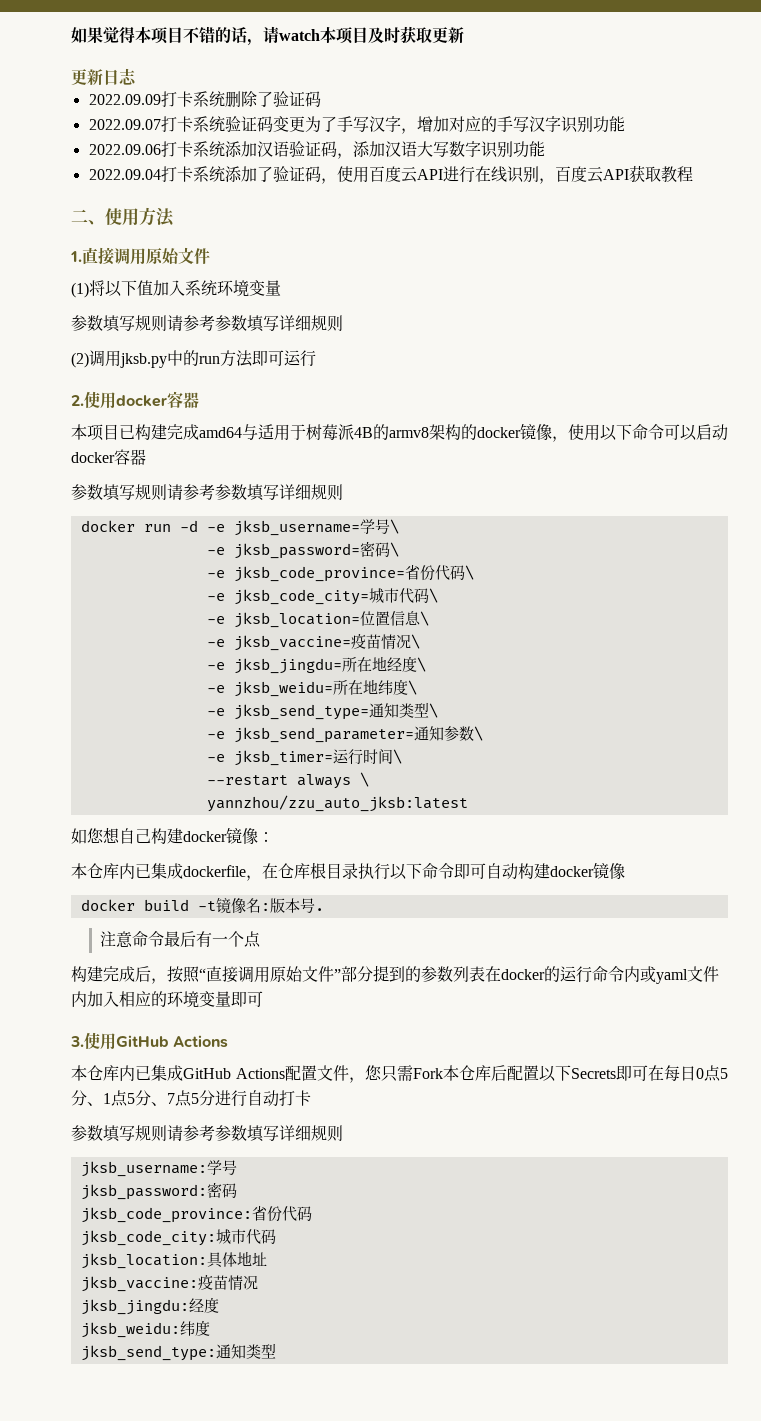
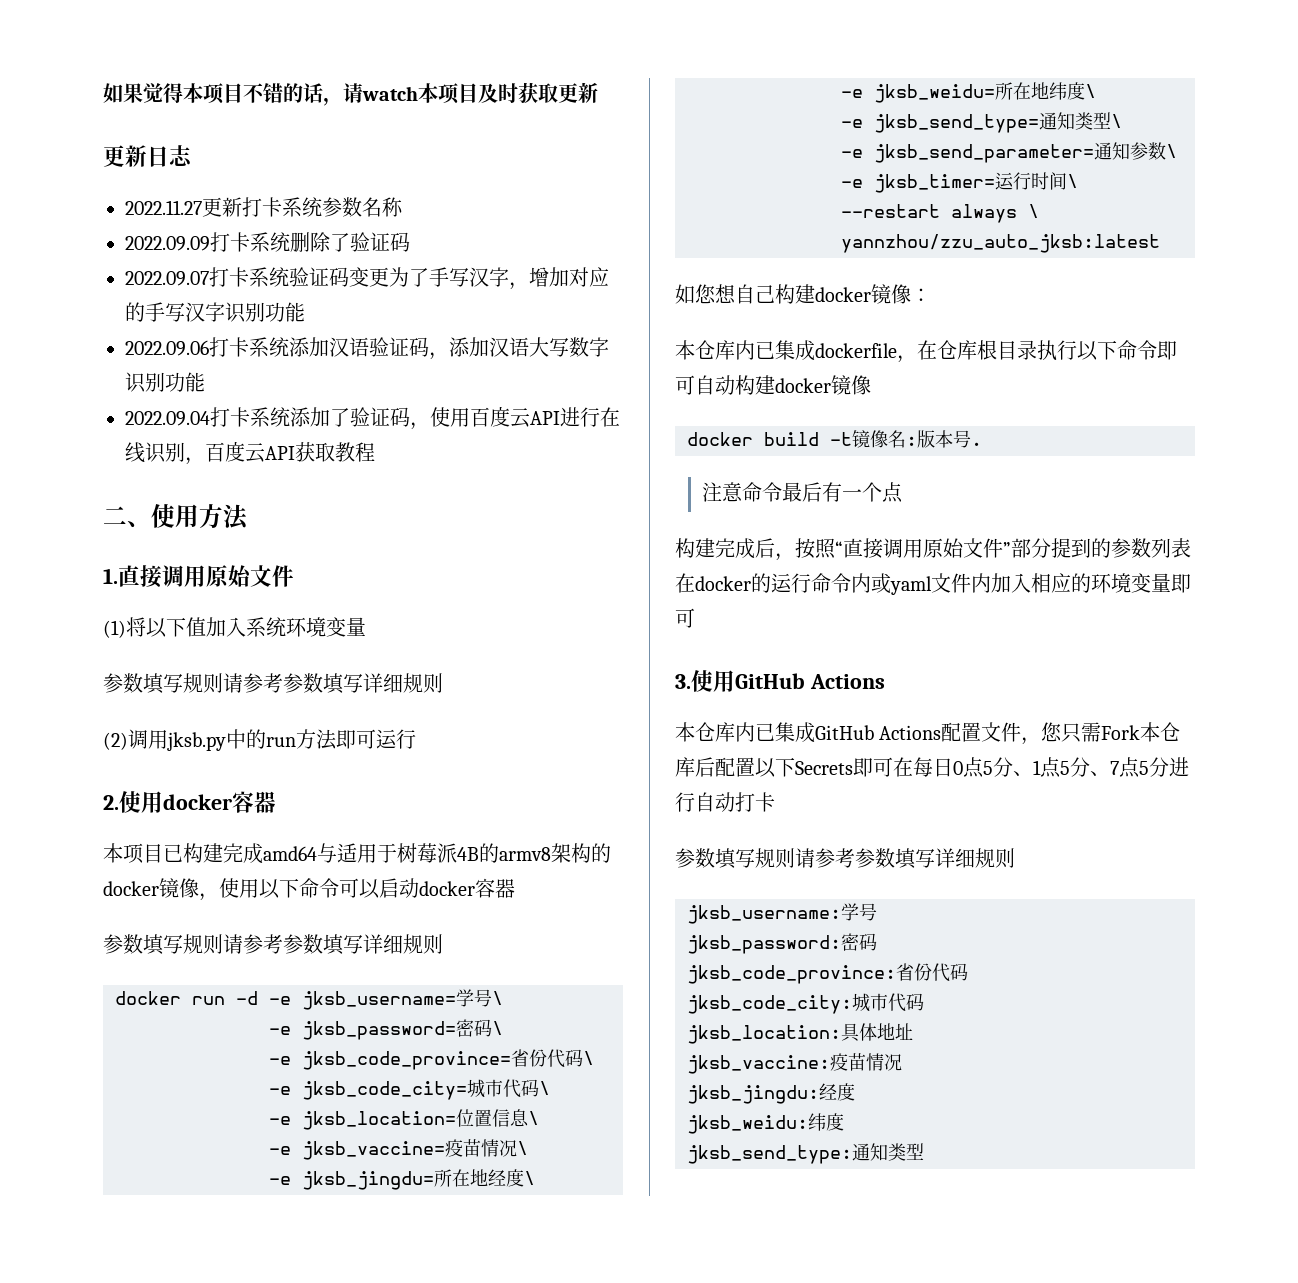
+ 2022.11.27更新打卡系统参数名称

